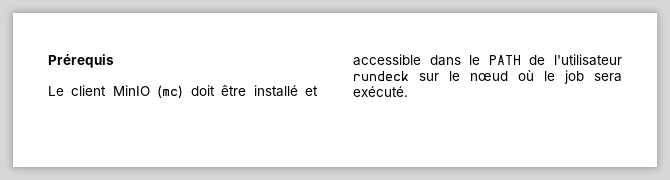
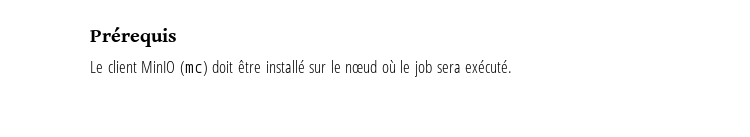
- Le client MinIO (mc) doit être installé et accessible dans le PATH de l'utilisateur rundeck sur le nœud où le job sera exécuté.
+ Le client MinIO (mc) doit être installé sur le nœud où le job sera exécuté.

